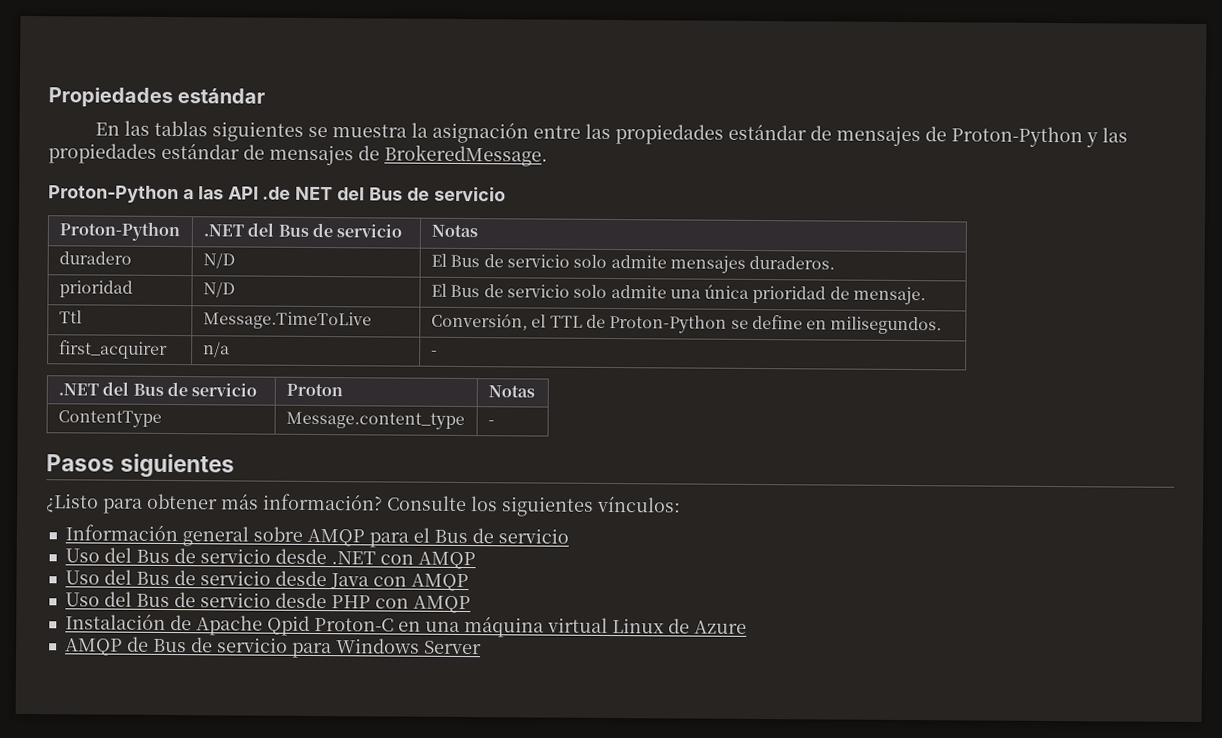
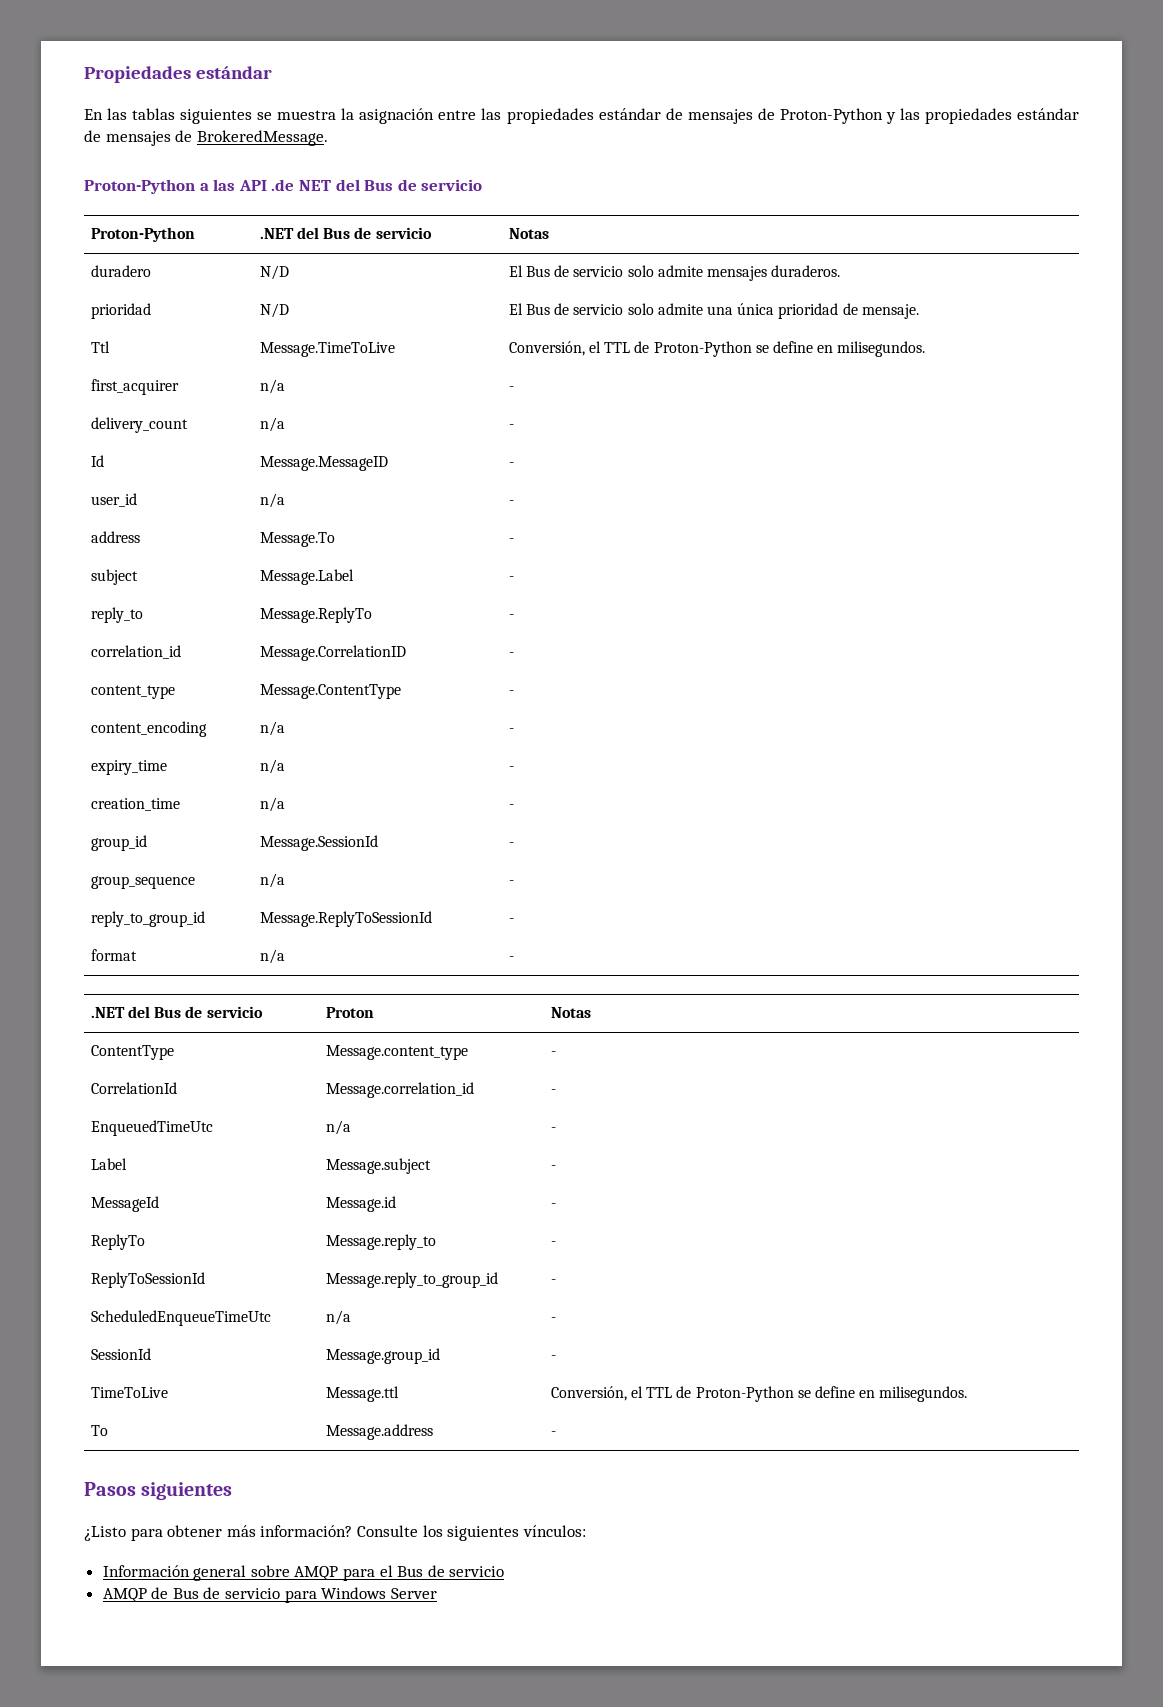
+ delivery_count | n/a | -
+ Id | Message.MessageID | -
+ user_id | n/a | -
+ address | Message.To | -
+ subject | Message.Label | -
+ reply_to | Message.ReplyTo | -
+ correlation_id | Message.CorrelationID | -
+ content_type | Message.ContentType | -
+ content_encoding | n/a | -
+ expiry_time | n/a | -
+ creation_time | n/a | -
+ group_id | Message.SessionId | -
+ group_sequence | n/a | -
+ reply_to_group_id | Message.ReplyToSessionId | -
+ format | n/a | -
+ CorrelationId | Message.correlation_id | -
+ EnqueuedTimeUtc | n/a | -
+ Label | Message.subject | -
+ MessageId | Message.id | -
+ ReplyTo | Message.reply_to | -
+ ReplyToSessionId | Message.reply_to_group_id | -
+ ScheduledEnqueueTimeUtc | n/a | -
+ SessionId | Message.group_id | -
+ TimeToLive | Message.ttl | Conversión, el TTL de Proton-Python se define en milisegundos.
+ To | Message.address | -
- Uso del Bus de servicio desde .NET con AMQP
- Uso del Bus de servicio desde Java con AMQP
- Uso del Bus de servicio desde PHP con AMQP
- Instalación de Apache Qpid Proton-C en una máquina virtual Linux de Azure

